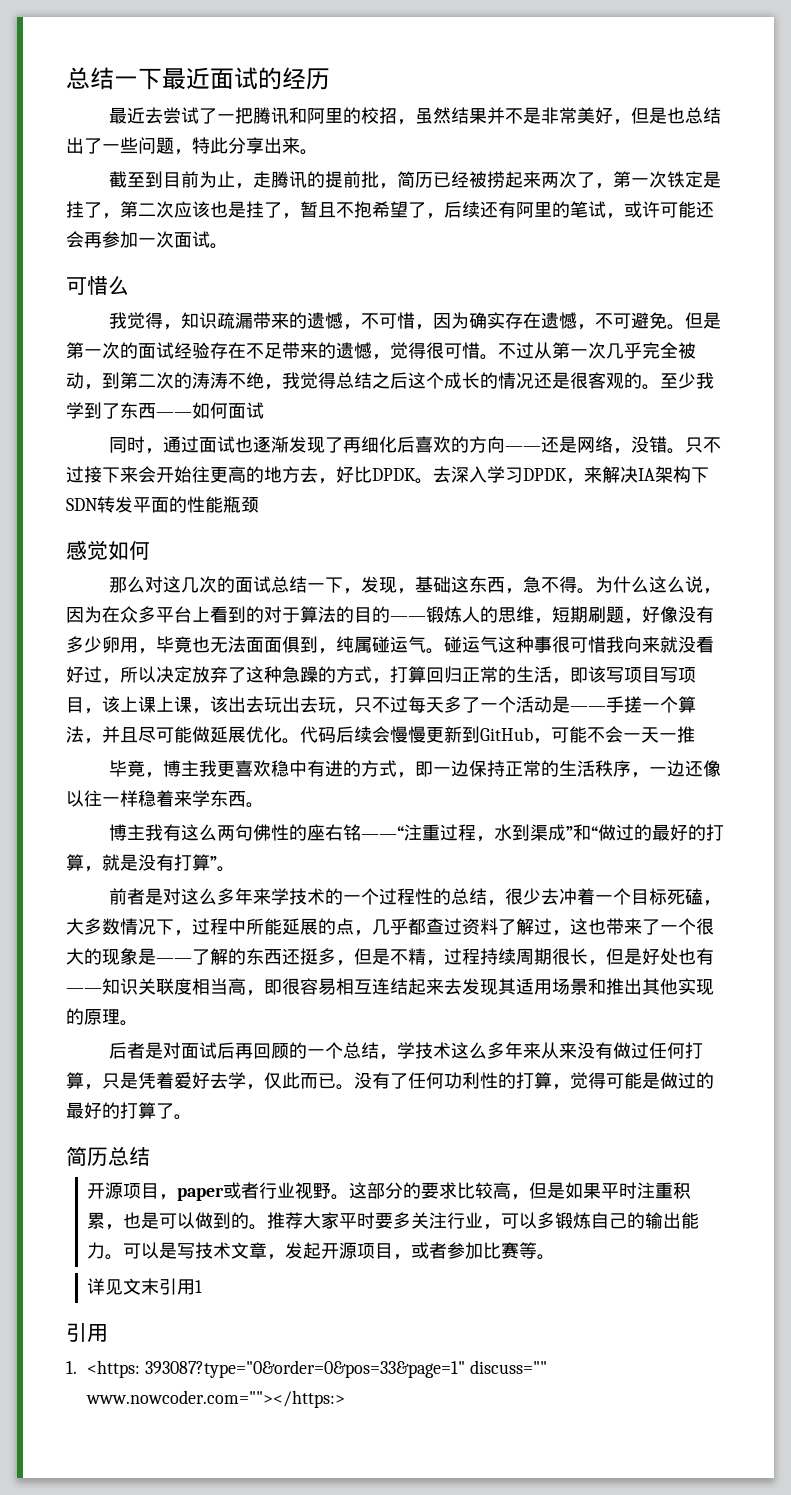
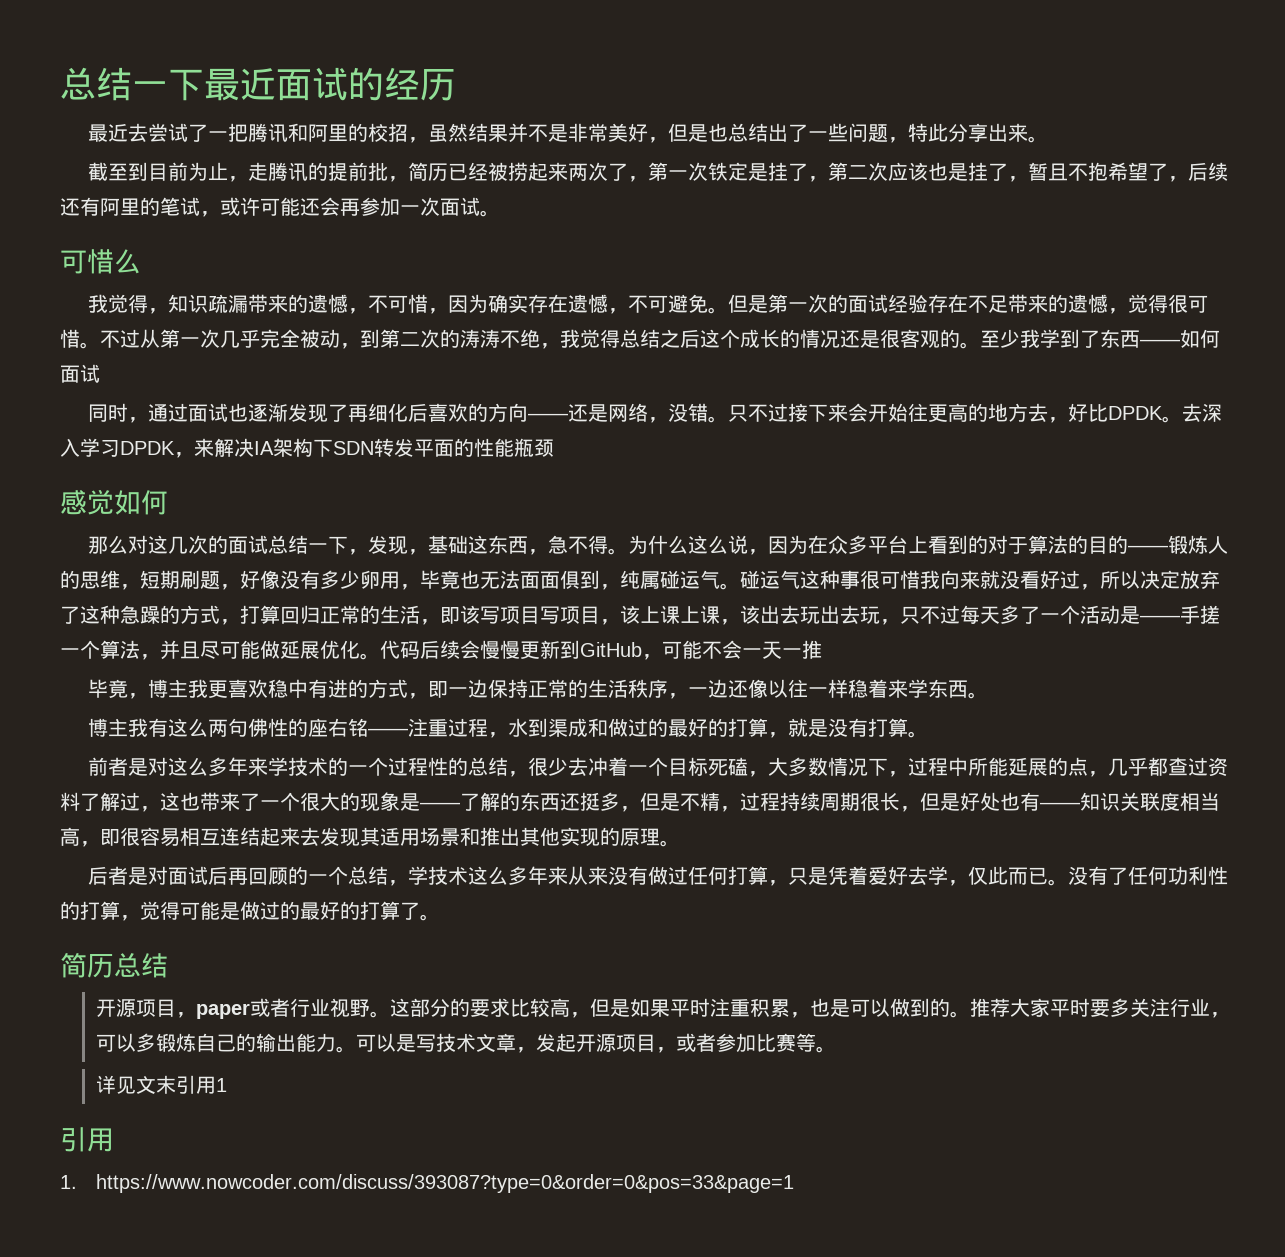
- 博主我有这么两句佛性的座右铭——“注重过程，水到渠成”和“做过的最好的打算，就是没有打算”。
+ 博主我有这么两句佛性的座右铭——注重过程，水到渠成和做过的最好的打算，就是没有打算。
- 1. <https: 393087?type="0&order=0&pos=33&page=1" discuss="" www.nowcoder.com=""></https:>
+ 1. https://www.nowcoder.com/discuss/393087?type=0&order=0&pos=33&page=1

